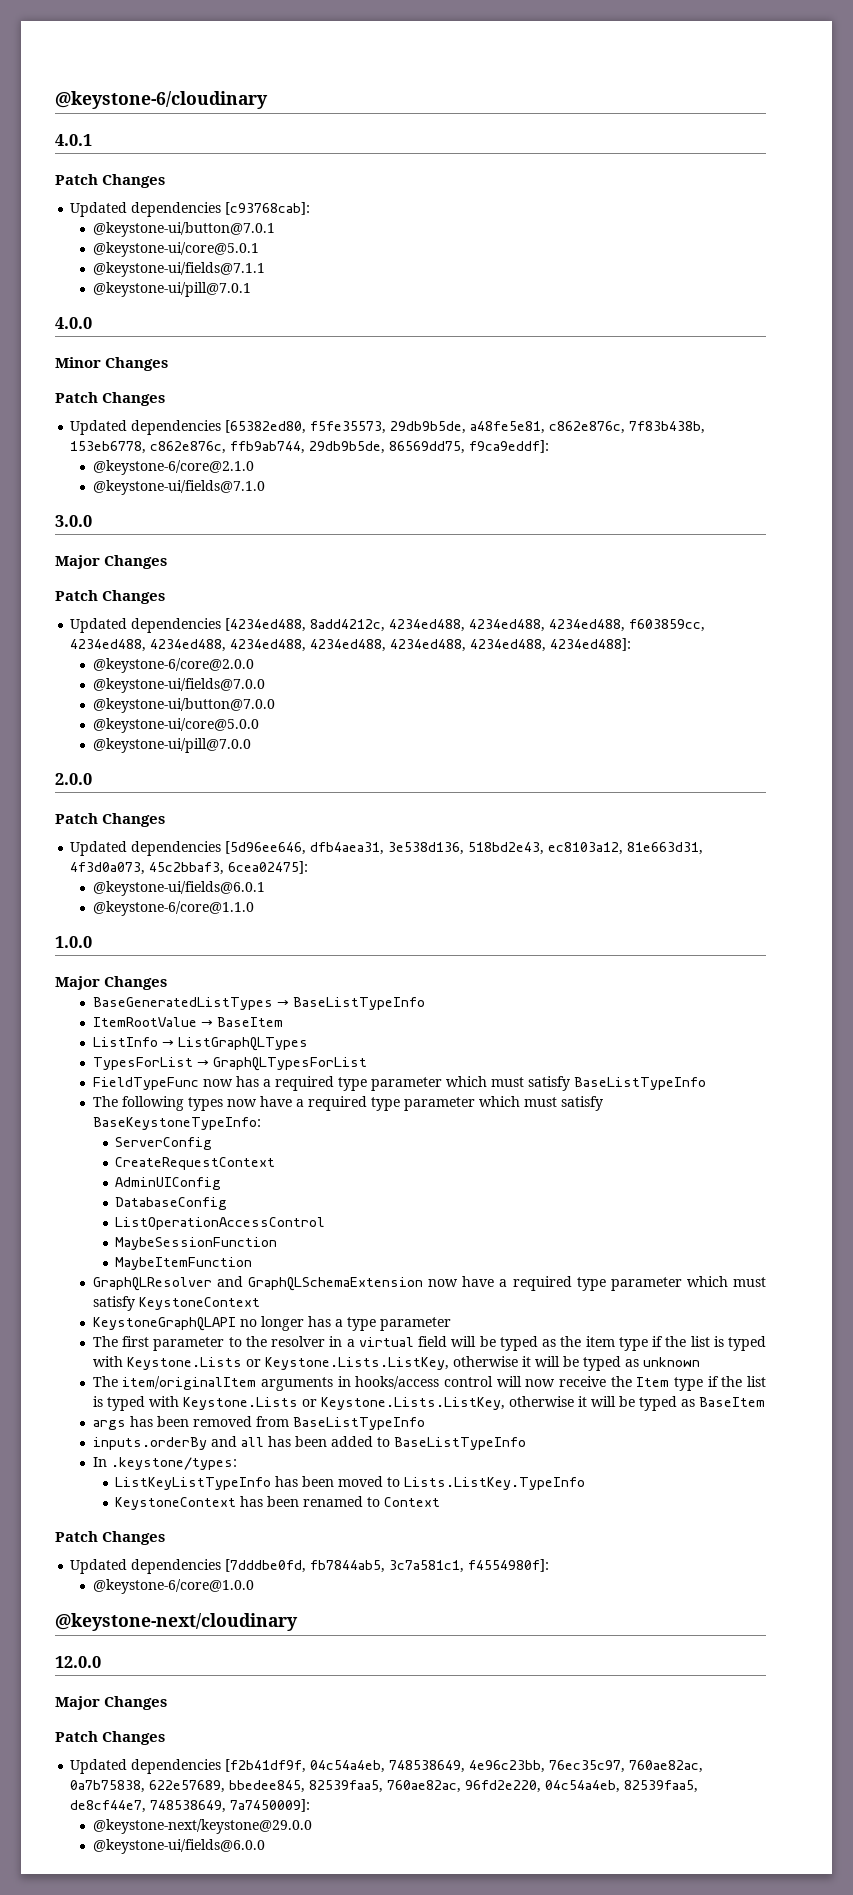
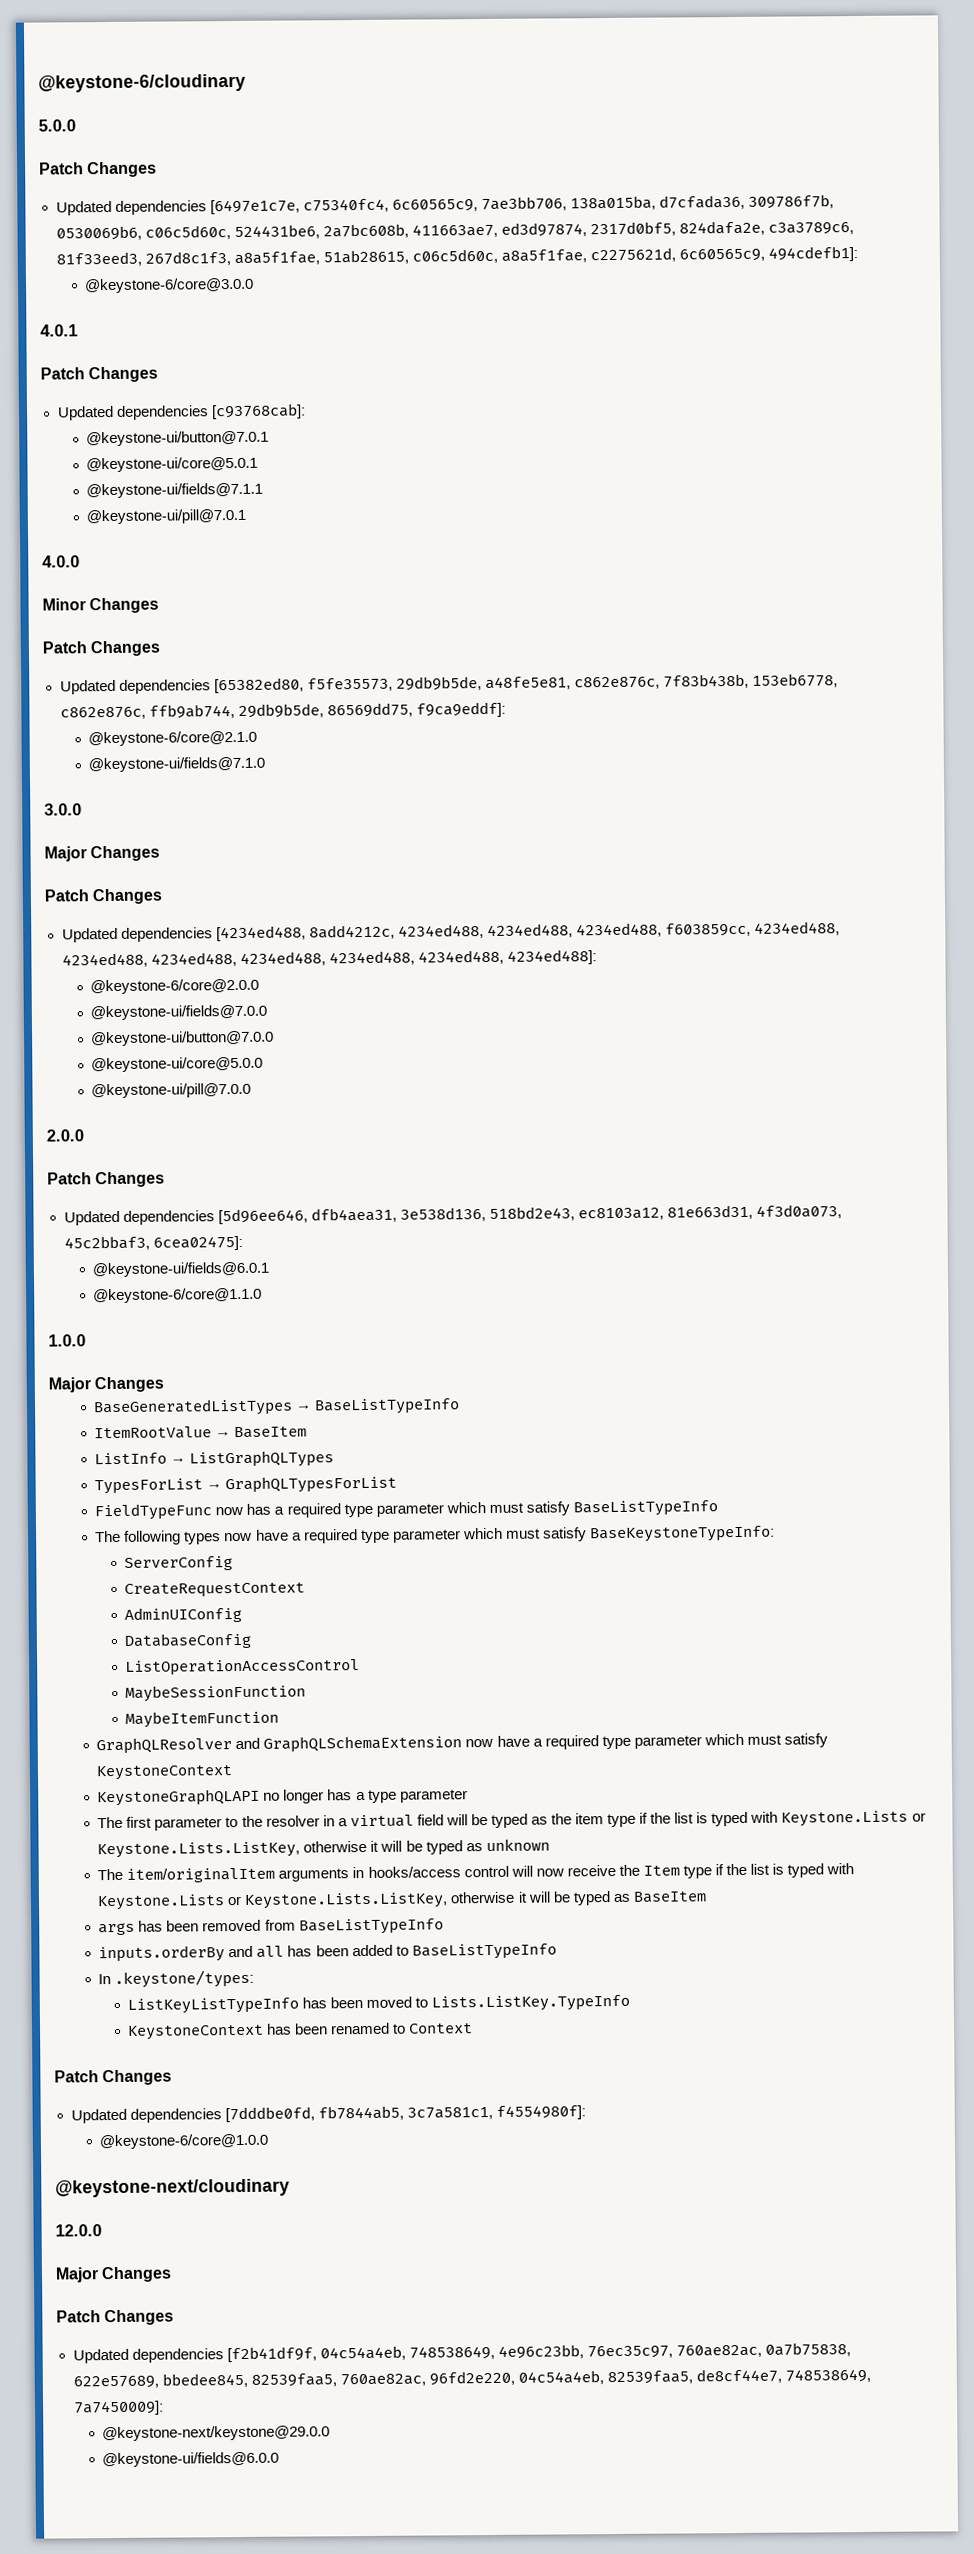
+ 5.0.0
+ Patch Changes
+ Updated dependencies [6497e1c7e, c75340fc4, 6c60565c9, 7ae3bb706, 138a015ba, d7cfada36, 309786f7b, 0530069b6, c06c5d60c, 524431be6, 2a7bc608b, 411663ae7, ed3d97874, 2317d0bf5, 824dafa2e, c3a3789c6, 81f33eed3, 267d8c1f3, a8a5f1fae, 51ab28615, c06c5d60c, a8a5f1fae, c2275621d, 6c60565c9, 494cdefb1]:
+ @keystone-6/core@3.0.0

